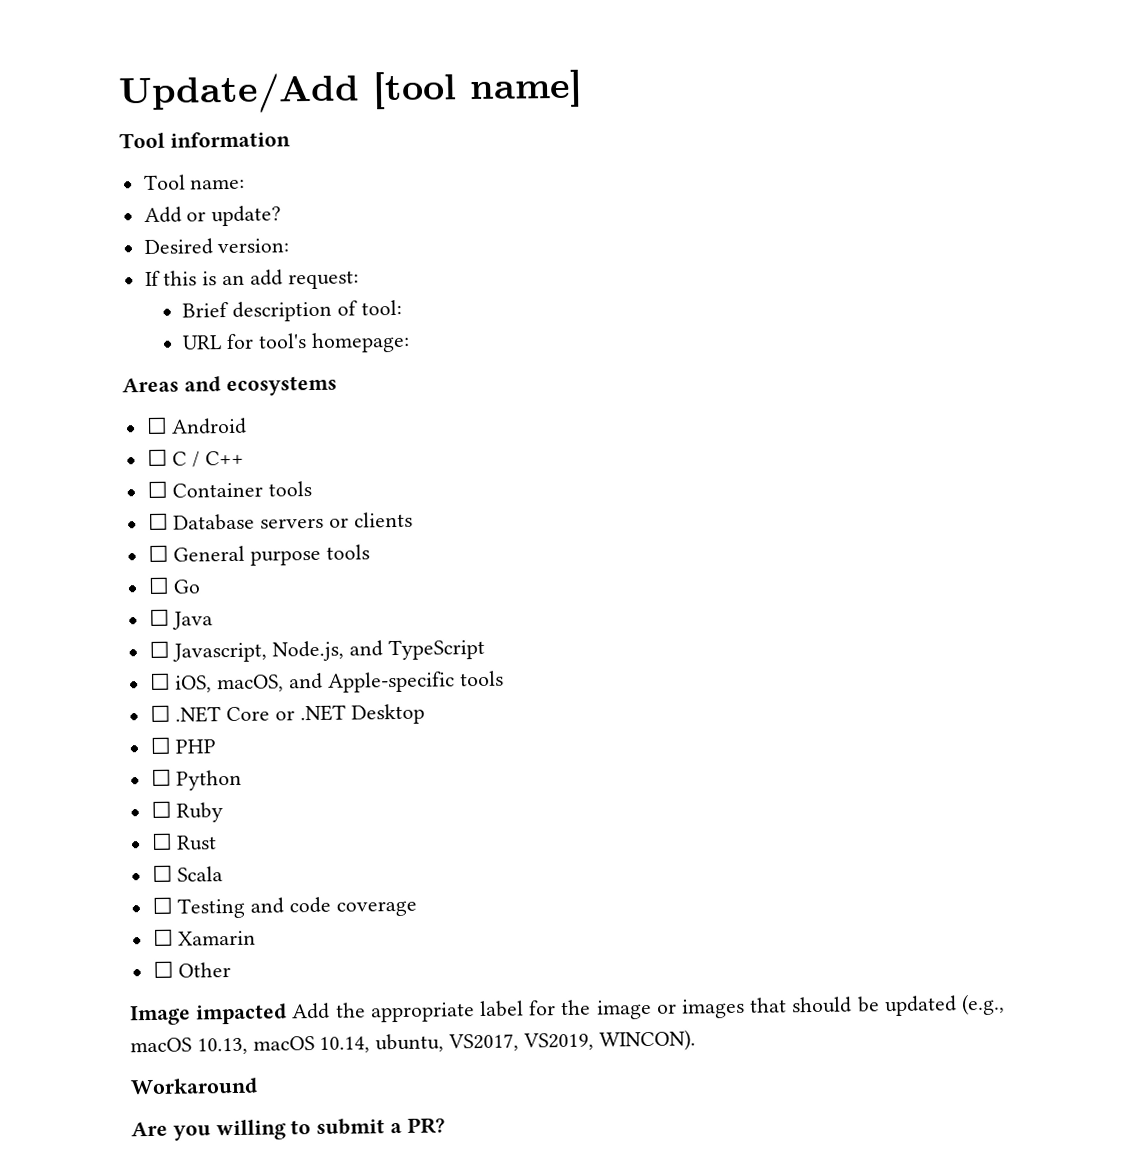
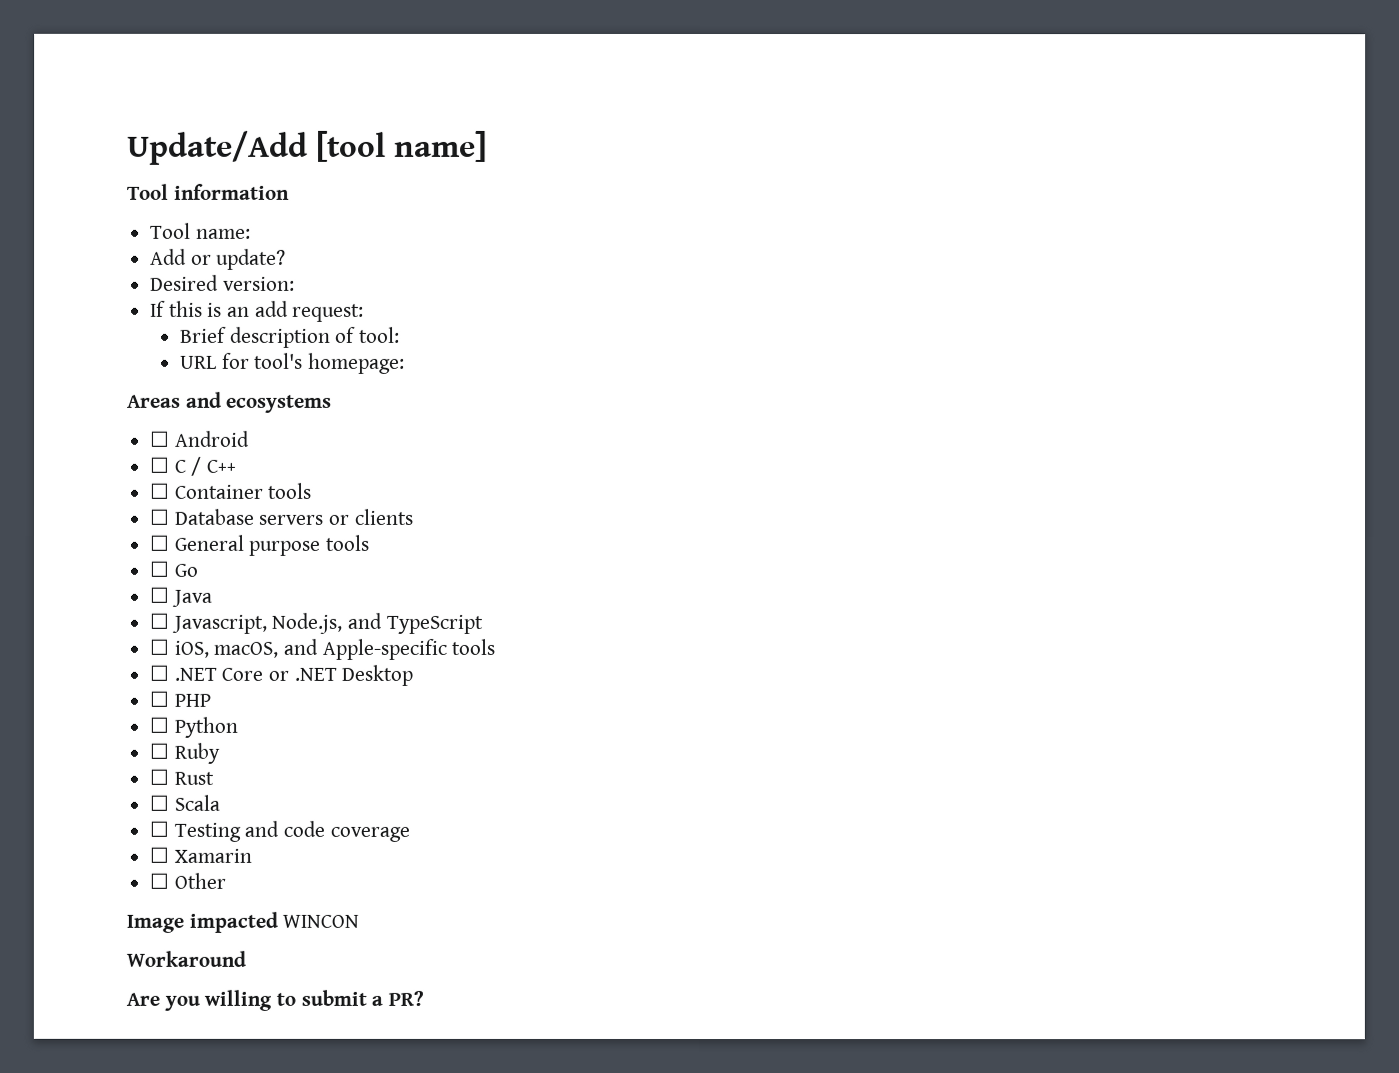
- Image impacted Add the appropriate label for the image or images that should be updated (e.g., macOS 10.13, macOS 10.14, ubuntu, VS2017, VS2019, WINCON).
+ Image impacted WINCON

